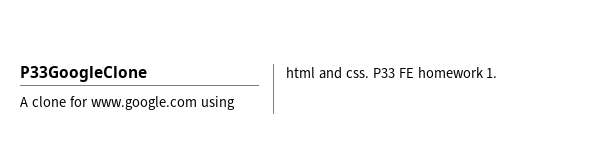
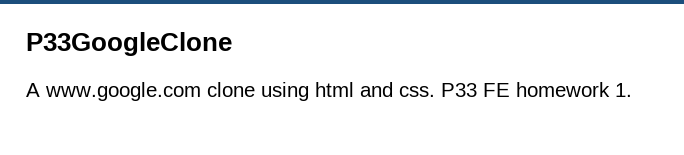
- A clone for www.google.com using html and css.
+ A www.google.com clone using html and css.

